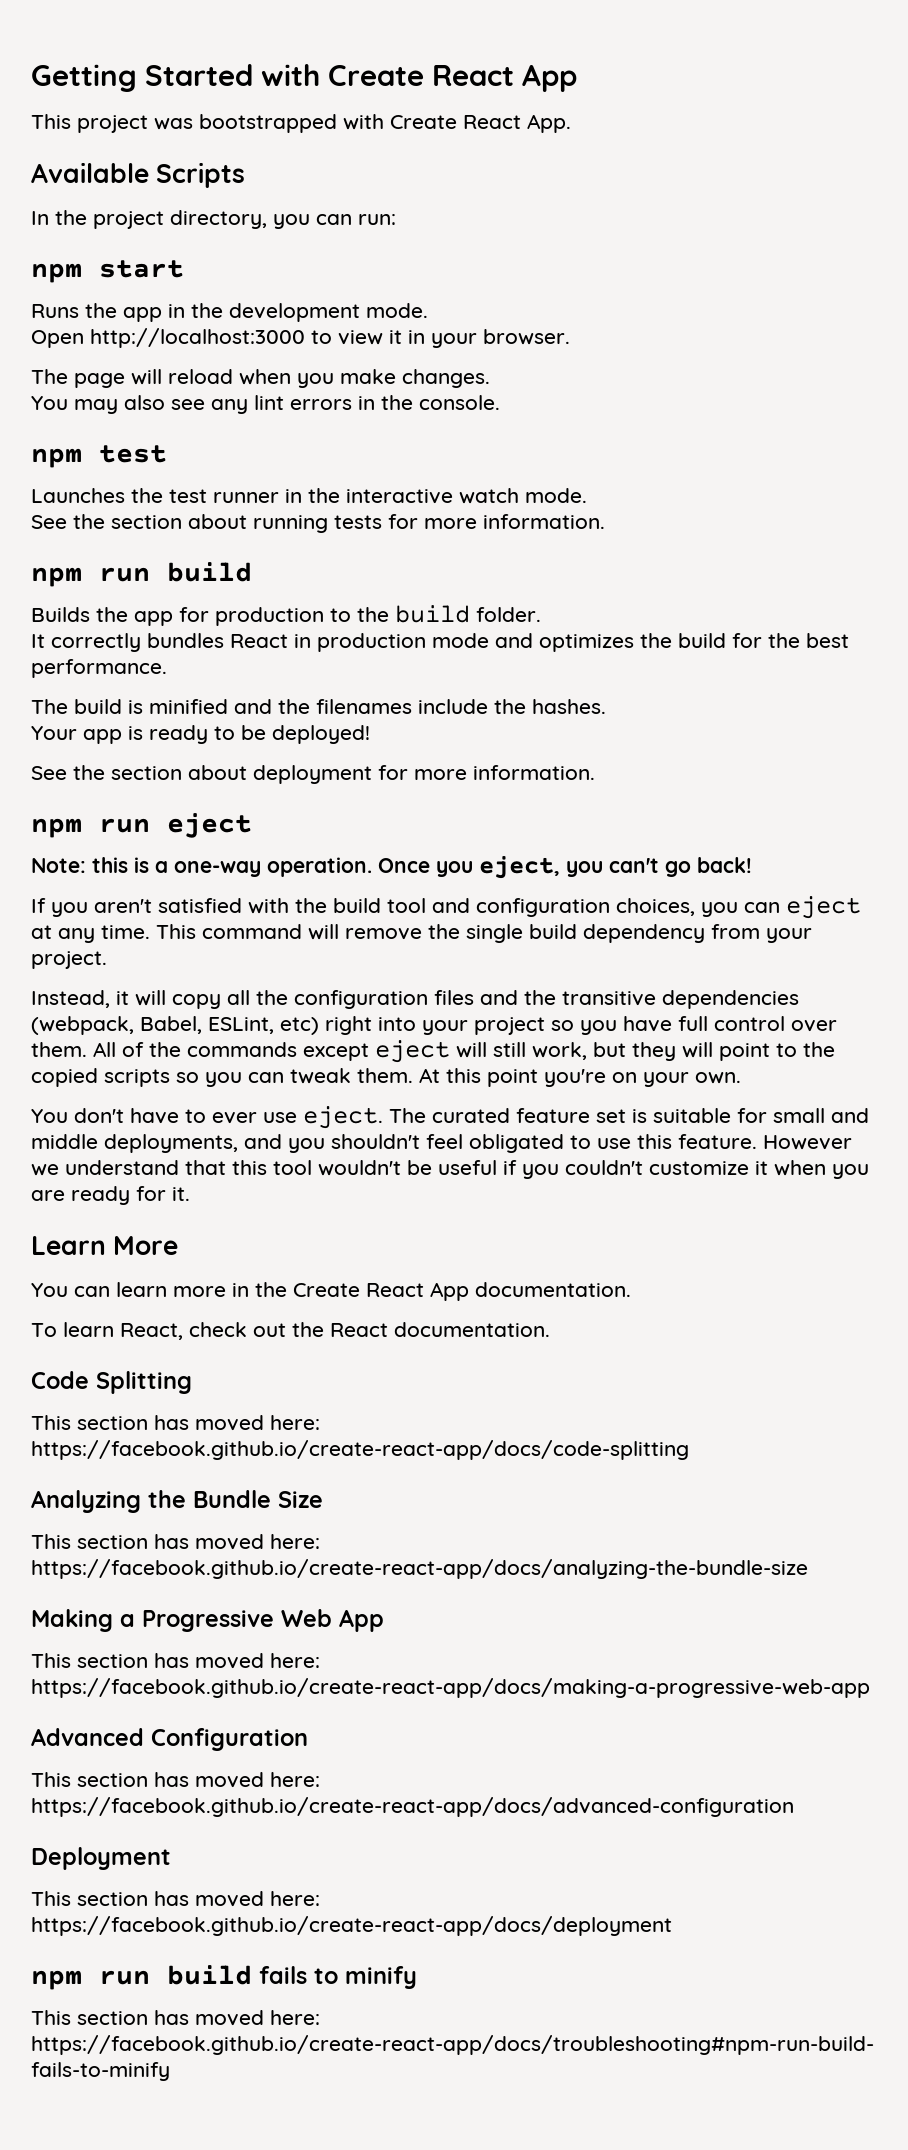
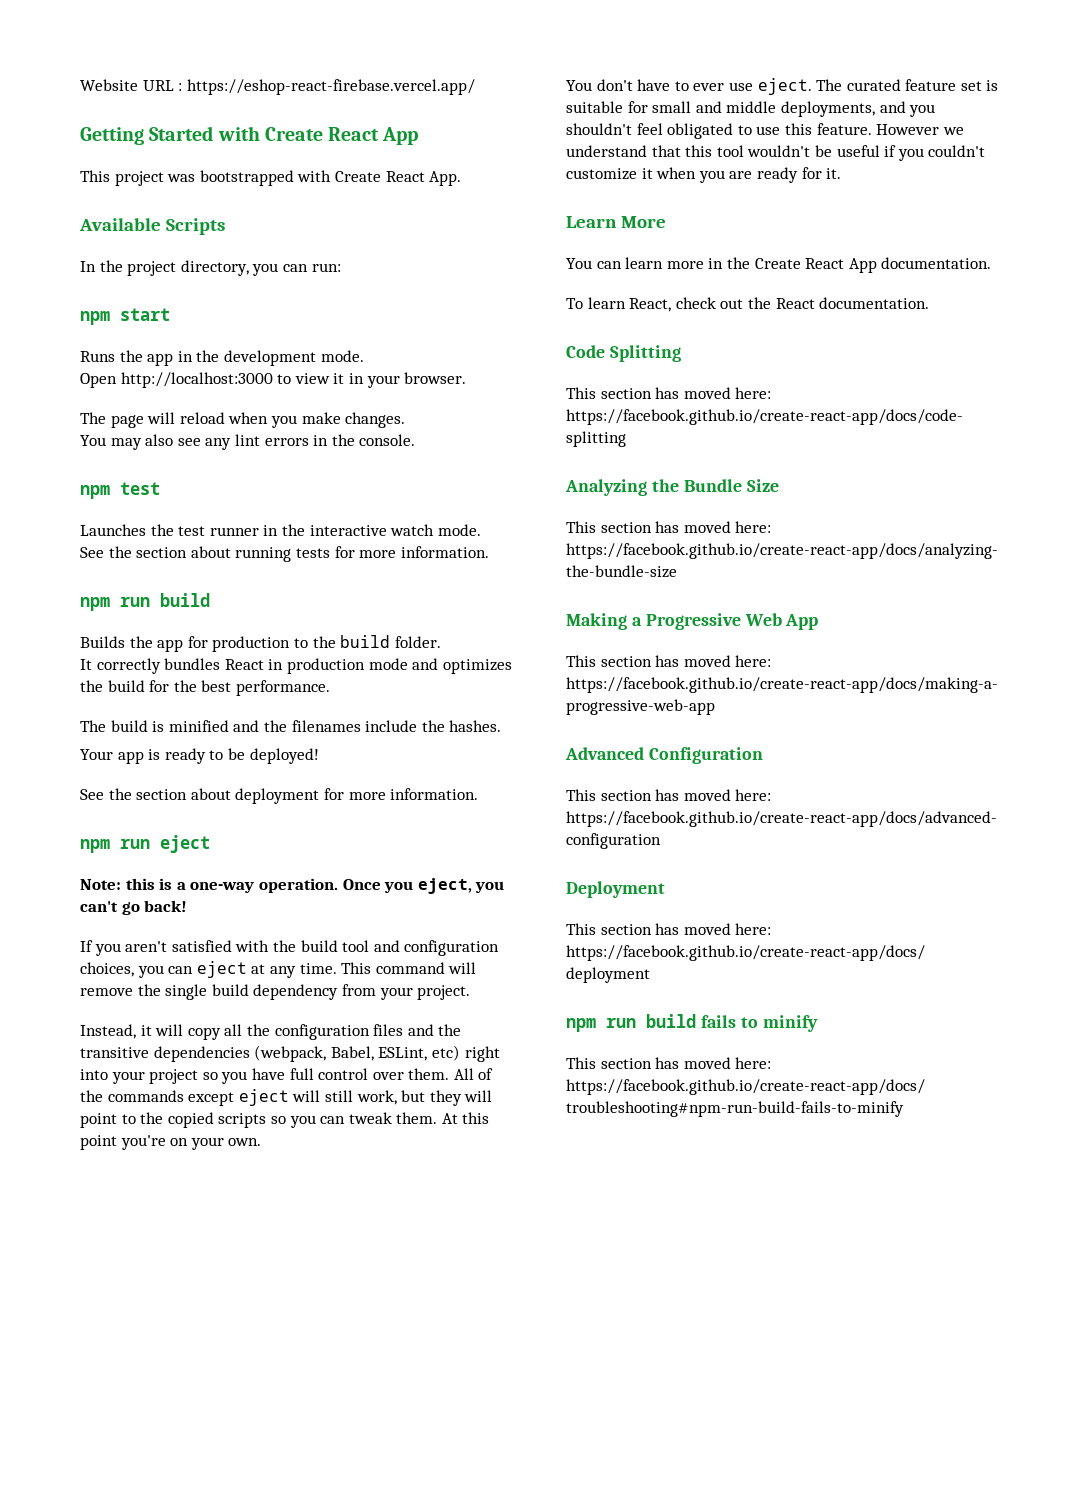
+ Website URL : https://eshop-react-firebase.vercel.app/

